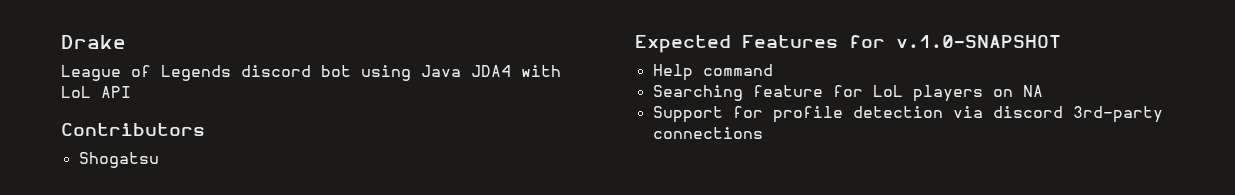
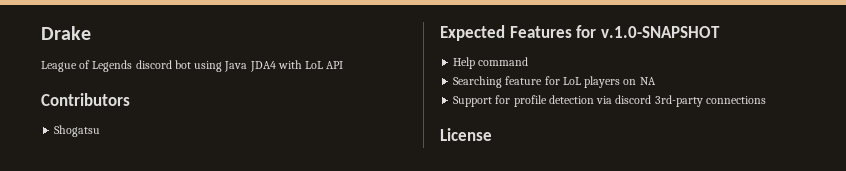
+ License

